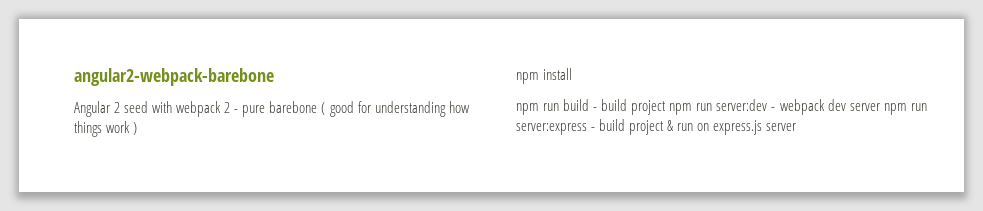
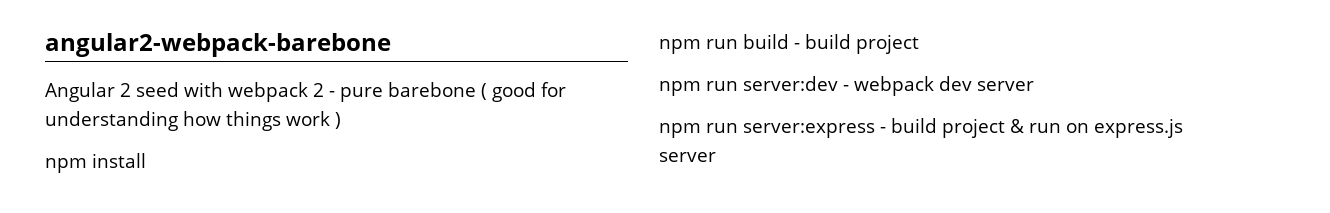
- npm run build - build project npm run server:dev - webpack dev server npm run server:express - build project & run on express.js server
+ npm run build - build project
+ npm run server:dev - webpack dev server
+ npm run server:express - build project & run on express.js server

